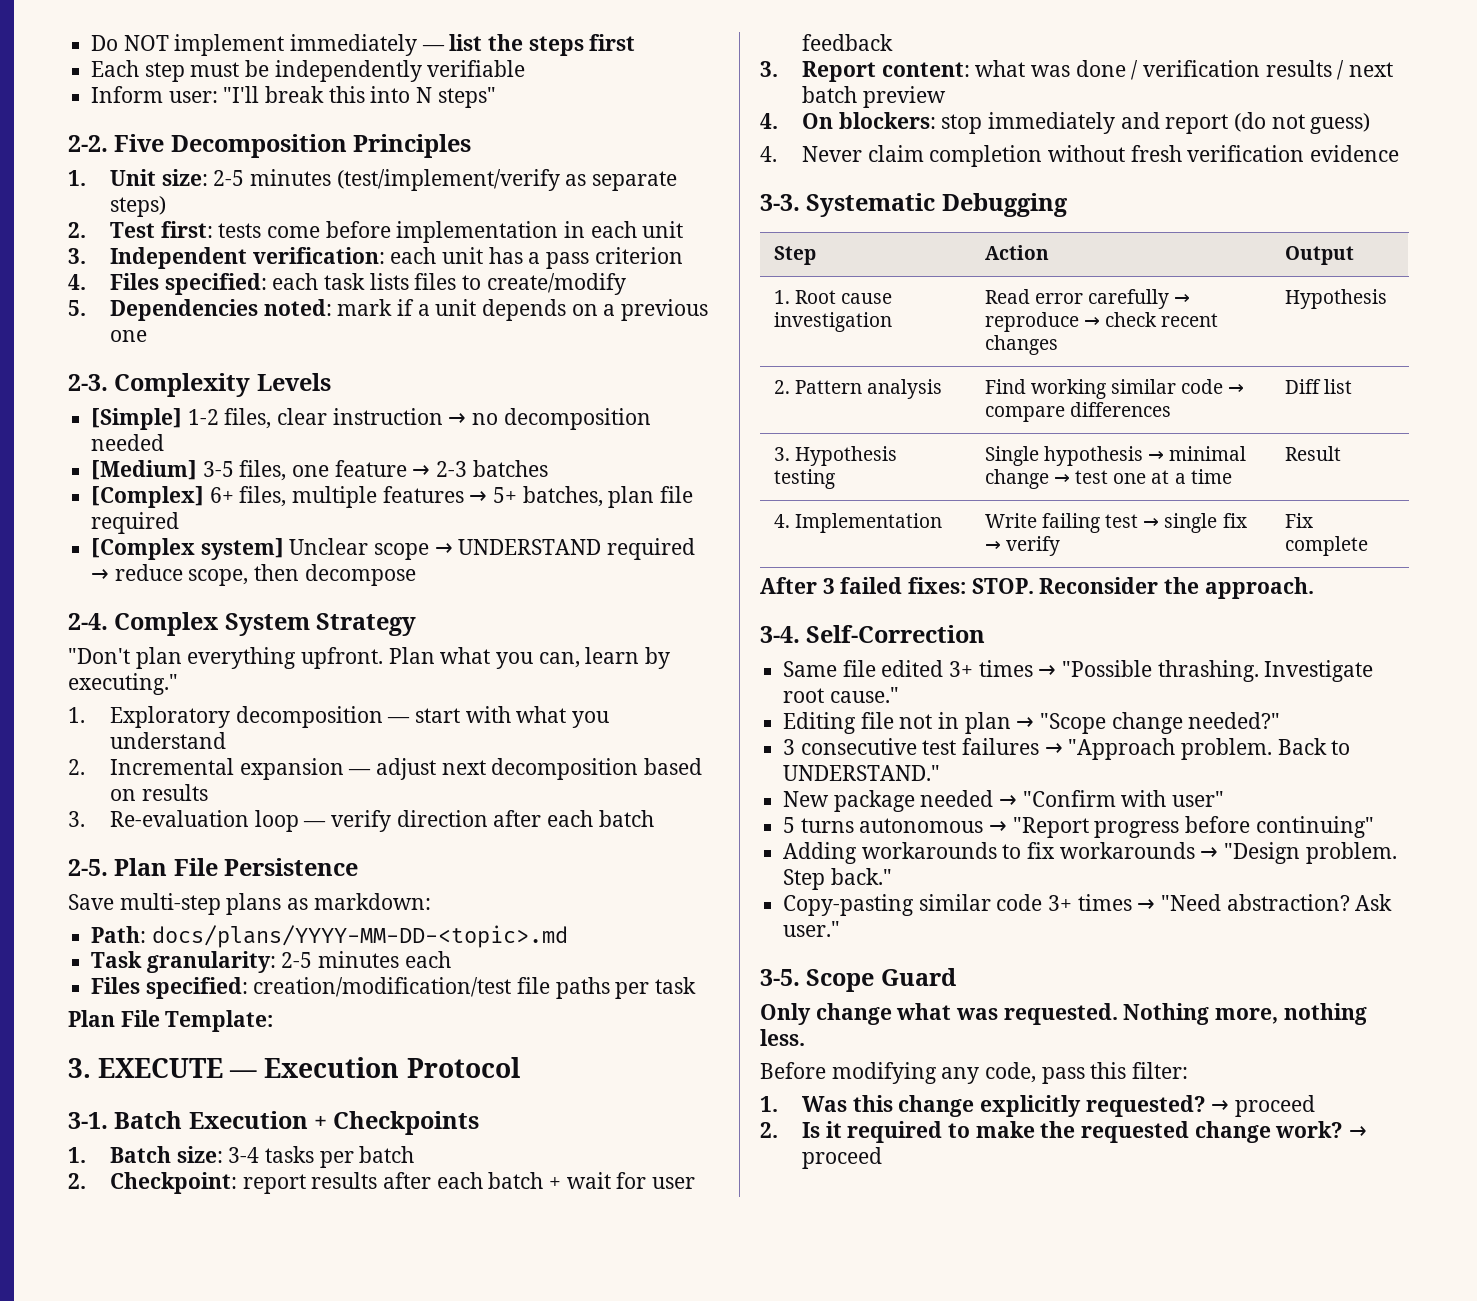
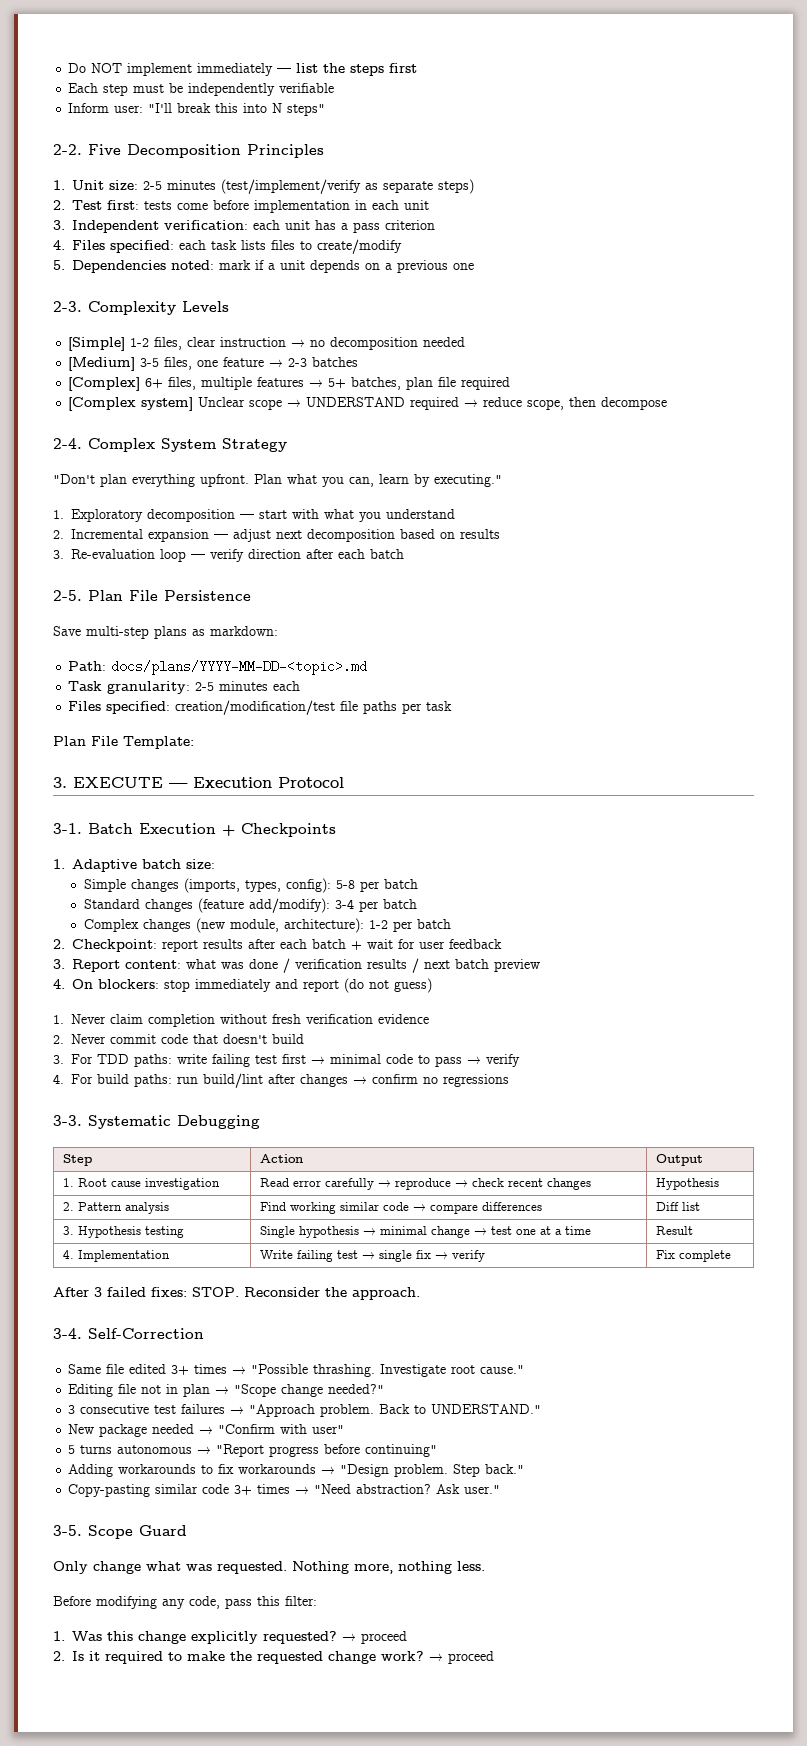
- 1. Batch size: 3-4 tasks per batch
+ 1. Adaptive batch size:
+ Simple changes (imports, types, config): 5-8 per batch
+ Standard changes (feature add/modify): 3-4 per batch
+ Complex changes (new module, architecture): 1-2 per batch
- 4. Never claim completion without fresh verification evidence
+ 1. Never claim completion without fresh verification evidence
+ 2. Never commit code that doesn't build
+ 3. For TDD paths: write failing test first → minimal code to pass → verify
+ 4. For build paths: run build/lint after changes → confirm no regressions

